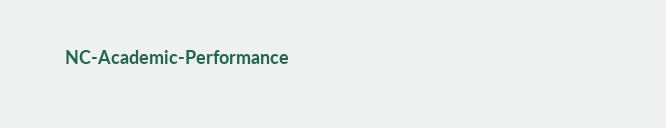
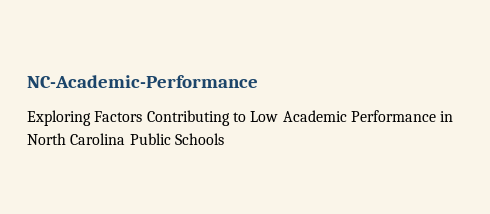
+ Exploring Factors Contributing to Low Academic Performance in North Carolina Public Schools

